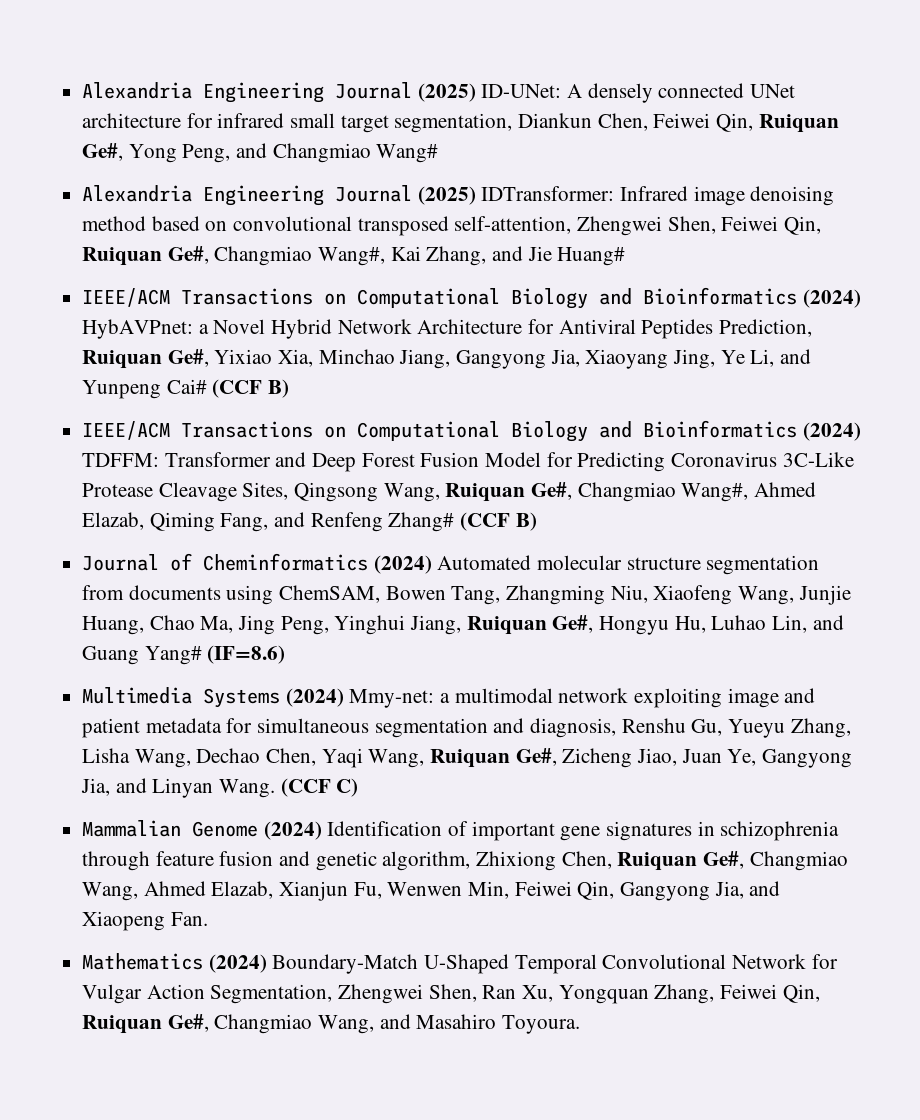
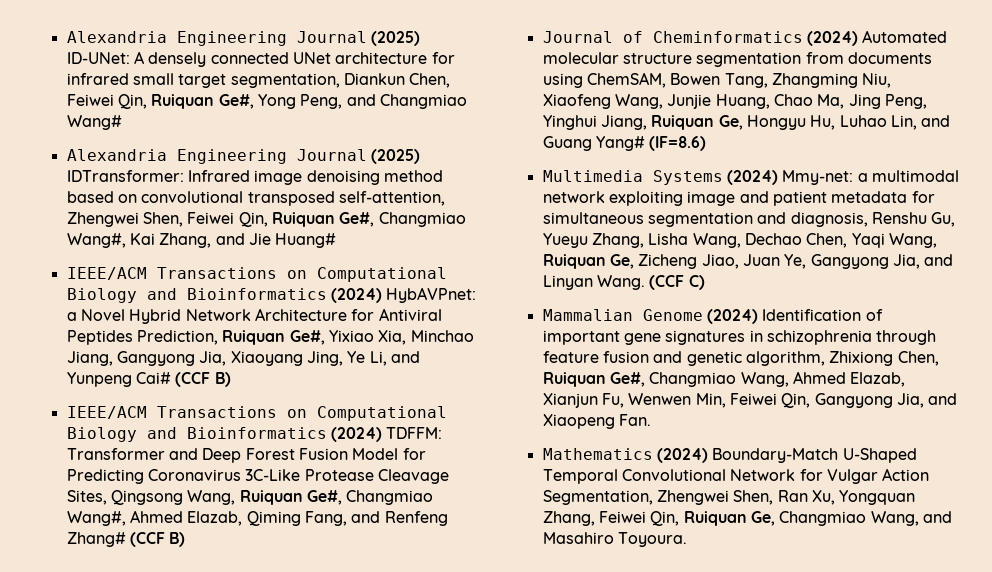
- Journal of Cheminformatics (2024) Automated molecular structure segmentation from documents using ChemSAM, Bowen Tang, Zhangming Niu, Xiaofeng Wang, Junjie Huang, Chao Ma, Jing Peng, Yinghui Jiang, Ruiquan Ge#, Hongyu Hu, Luhao Lin, and Guang Yang# (IF=8.6)
+ Journal of Cheminformatics (2024) Automated molecular structure segmentation from documents using ChemSAM, Bowen Tang, Zhangming Niu, Xiaofeng Wang, Junjie Huang, Chao Ma, Jing Peng, Yinghui Jiang, Ruiquan Ge, Hongyu Hu, Luhao Lin, and Guang Yang# (IF=8.6)
- Multimedia Systems (2024) Mmy-net: a multimodal network exploiting image and patient metadata for simultaneous segmentation and diagnosis, Renshu Gu, Yueyu Zhang, Lisha Wang, Dechao Chen, Yaqi Wang, Ruiquan Ge#, Zicheng Jiao, Juan Ye, Gangyong Jia, and Linyan Wang.
+ Multimedia Systems (2024) Mmy-net: a multimodal network exploiting image and patient metadata for simultaneous segmentation and diagnosis, Renshu Gu, Yueyu Zhang, Lisha Wang, Dechao Chen, Yaqi Wang, Ruiquan Ge, Zicheng Jiao, Juan Ye, Gangyong Jia, and Linyan Wang.
- Mathematics (2024) Boundary-Match U-Shaped Temporal Convolutional Network for Vulgar Action Segmentation, Zhengwei Shen, Ran Xu, Yongquan Zhang, Feiwei Qin, Ruiquan Ge#, Changmiao Wang, and Masahiro Toyoura.
+ Mathematics (2024) Boundary-Match U-Shaped Temporal Convolutional Network for Vulgar Action Segmentation, Zhengwei Shen, Ran Xu, Yongquan Zhang, Feiwei Qin, Ruiquan Ge, Changmiao Wang, and Masahiro Toyoura.

